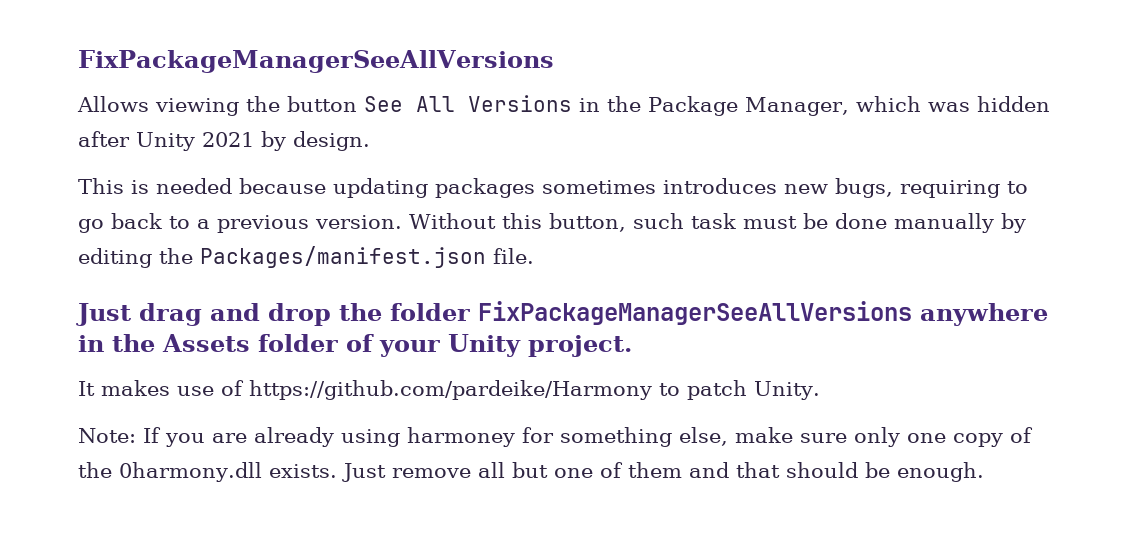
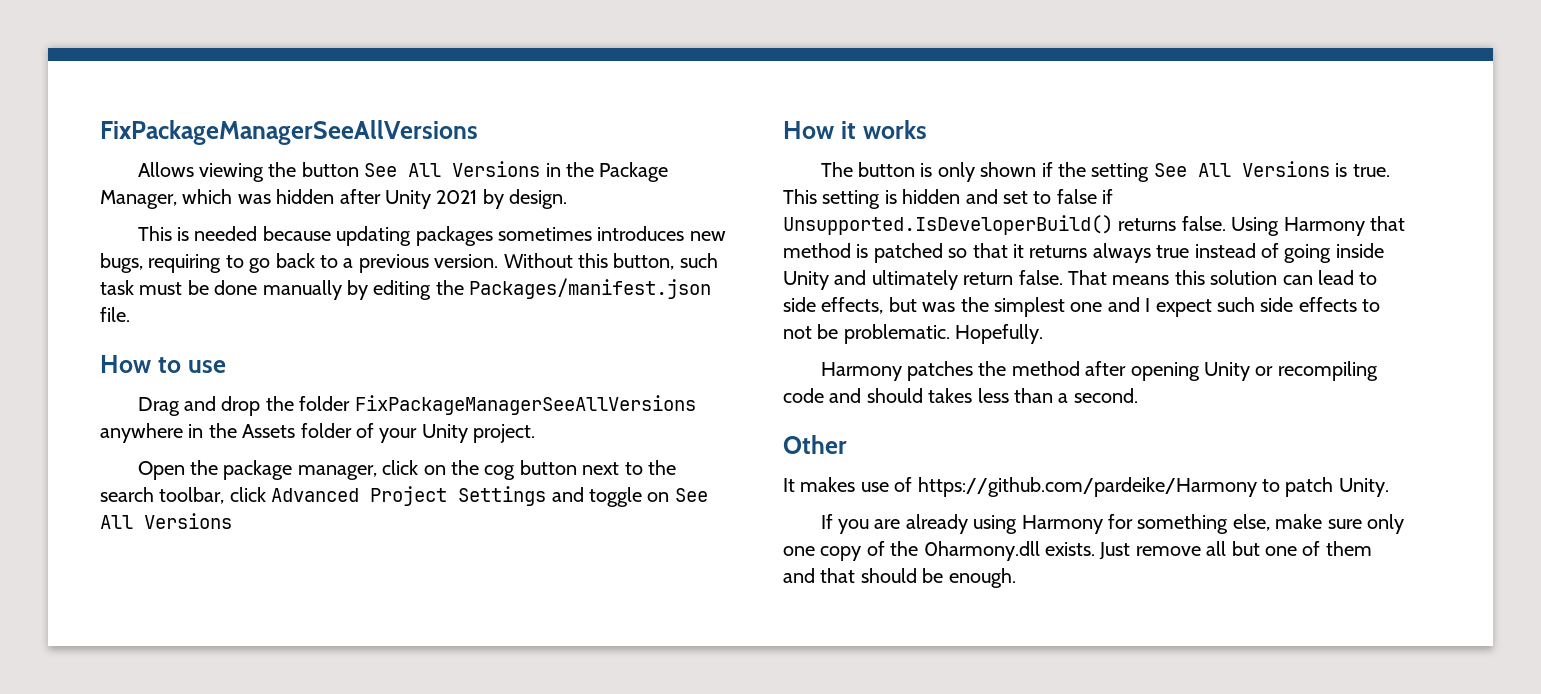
- Just drag and drop the folder FixPackageManagerSeeAllVersions anywhere in the Assets folder of your Unity project.
+ How to use
+ Drag and drop the folder FixPackageManagerSeeAllVersions anywhere in the Assets folder of your Unity project.
+ Open the package manager, click on the cog button next to the search toolbar, click Advanced Project Settings and toggle on See All Versions
+ How it works
+ The button is only shown if the setting See All Versions is true. This setting is hidden and set to false if Unsupported.IsDeveloperBuild() returns false. Using Harmony that method is patched so that it returns always true instead of going inside Unity and ultimately return false. That means this solution can lead to side effects, but was the simplest one and I expect such side effects to not be problematic. Hopefully.
+ Harmony patches the method after opening Unity or recompiling code and should takes less than a second.
+ Other
- Note: If you are already using harmoney for something else, make sure only one copy of the 0harmony.dll exists.
+ If you are already using Harmony for something else, make sure only one copy of the 0harmony.dll exists.

